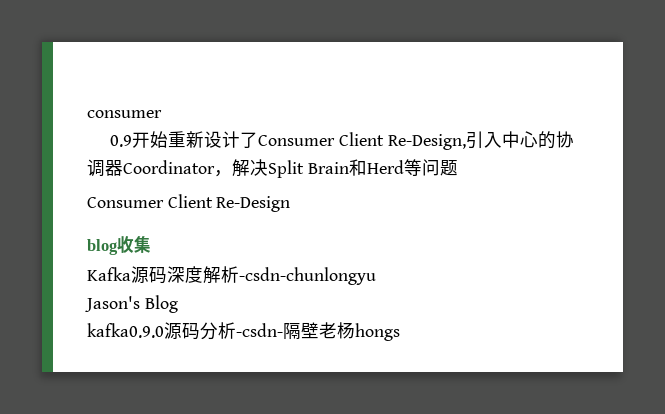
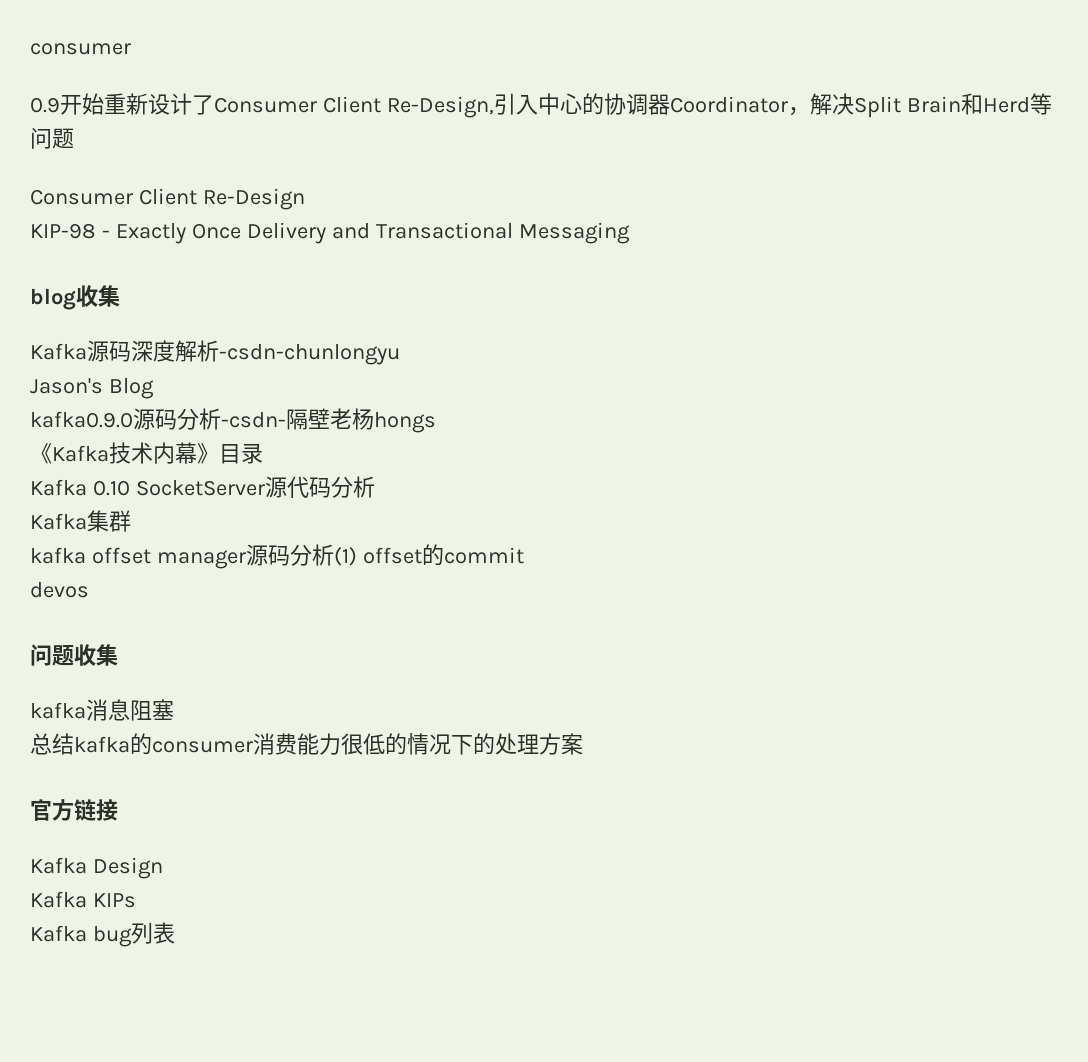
+ KIP-98 - Exactly Once Delivery and Transactional Messaging
+ 《Kafka技术内幕》目录
+ Kafka 0.10 SocketServer源代码分析
+ Kafka集群
+ kafka offset manager源码分析(1) offset的commit
+ devos
+ 问题收集
+ kafka消息阻塞
+ 总结kafka的consumer消费能力很低的情况下的处理方案
+ 官方链接
+ Kafka Design
+ Kafka KIPs
+ Kafka bug列表

